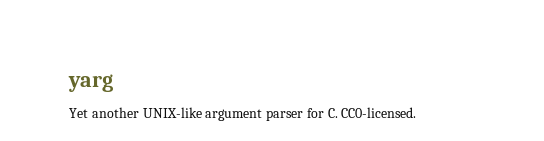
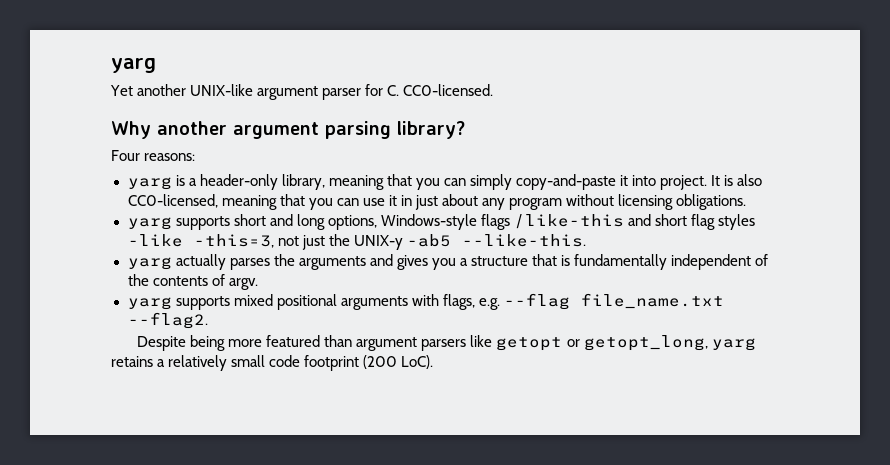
+ Why another argument parsing library?
+ Four reasons:
+ yarg is a header-only library, meaning that you can simply copy-and-paste it into project. It is also CC0-licensed, meaning that you can use it in just about any program without licensing obligations.
+ yarg supports short and long options, Windows-style flags /like-this and short flag styles -like -this=3, not just the UNIX-y -ab5 --like-this.
+ yarg actually parses the arguments and gives you a structure that is fundamentally independent of the contents of argv.
+ yarg supports mixed positional arguments with flags, e.g. --flag file_name.txt --flag2.
+ Despite being more featured than argument parsers like getopt or getopt_long, yarg retains a relatively small code footprint (200 LoC).

